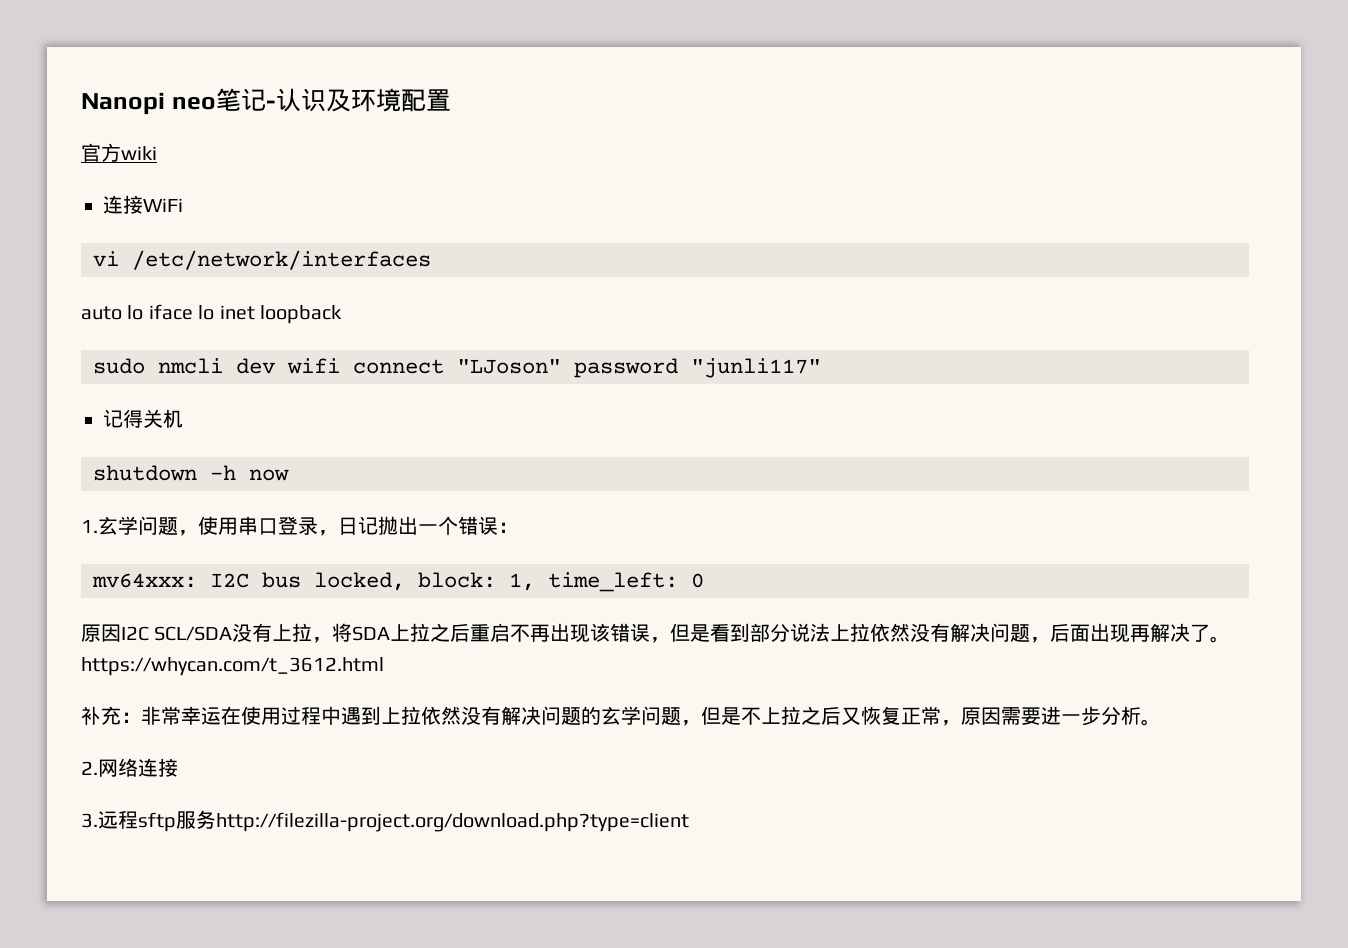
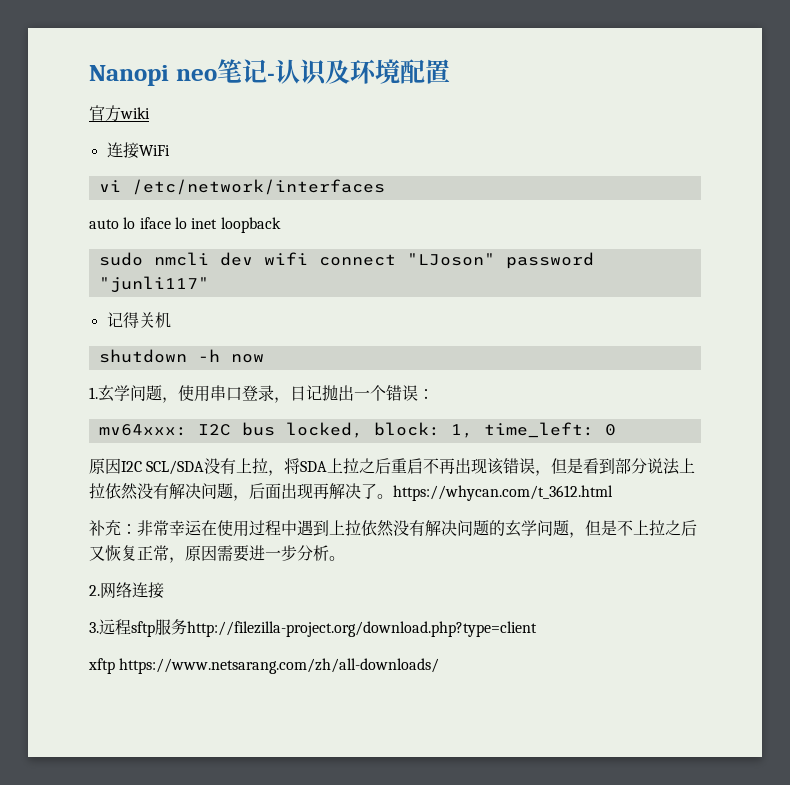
+ xftp https://www.netsarang.com/zh/all-downloads/

